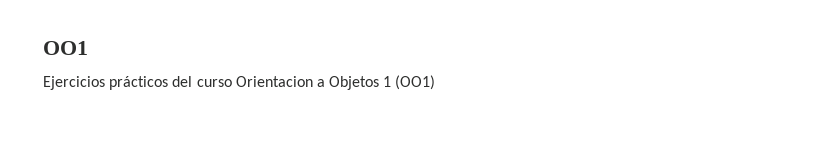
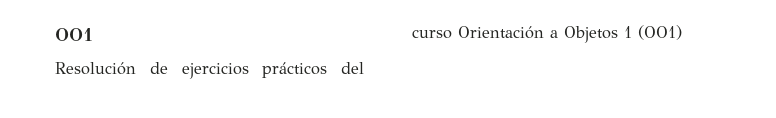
- Ejercicios prácticos del curso Orientacion a Objetos 1 (OO1)
+ Resolución de ejercicios prácticos del curso Orientación a Objetos 1 (OO1)

